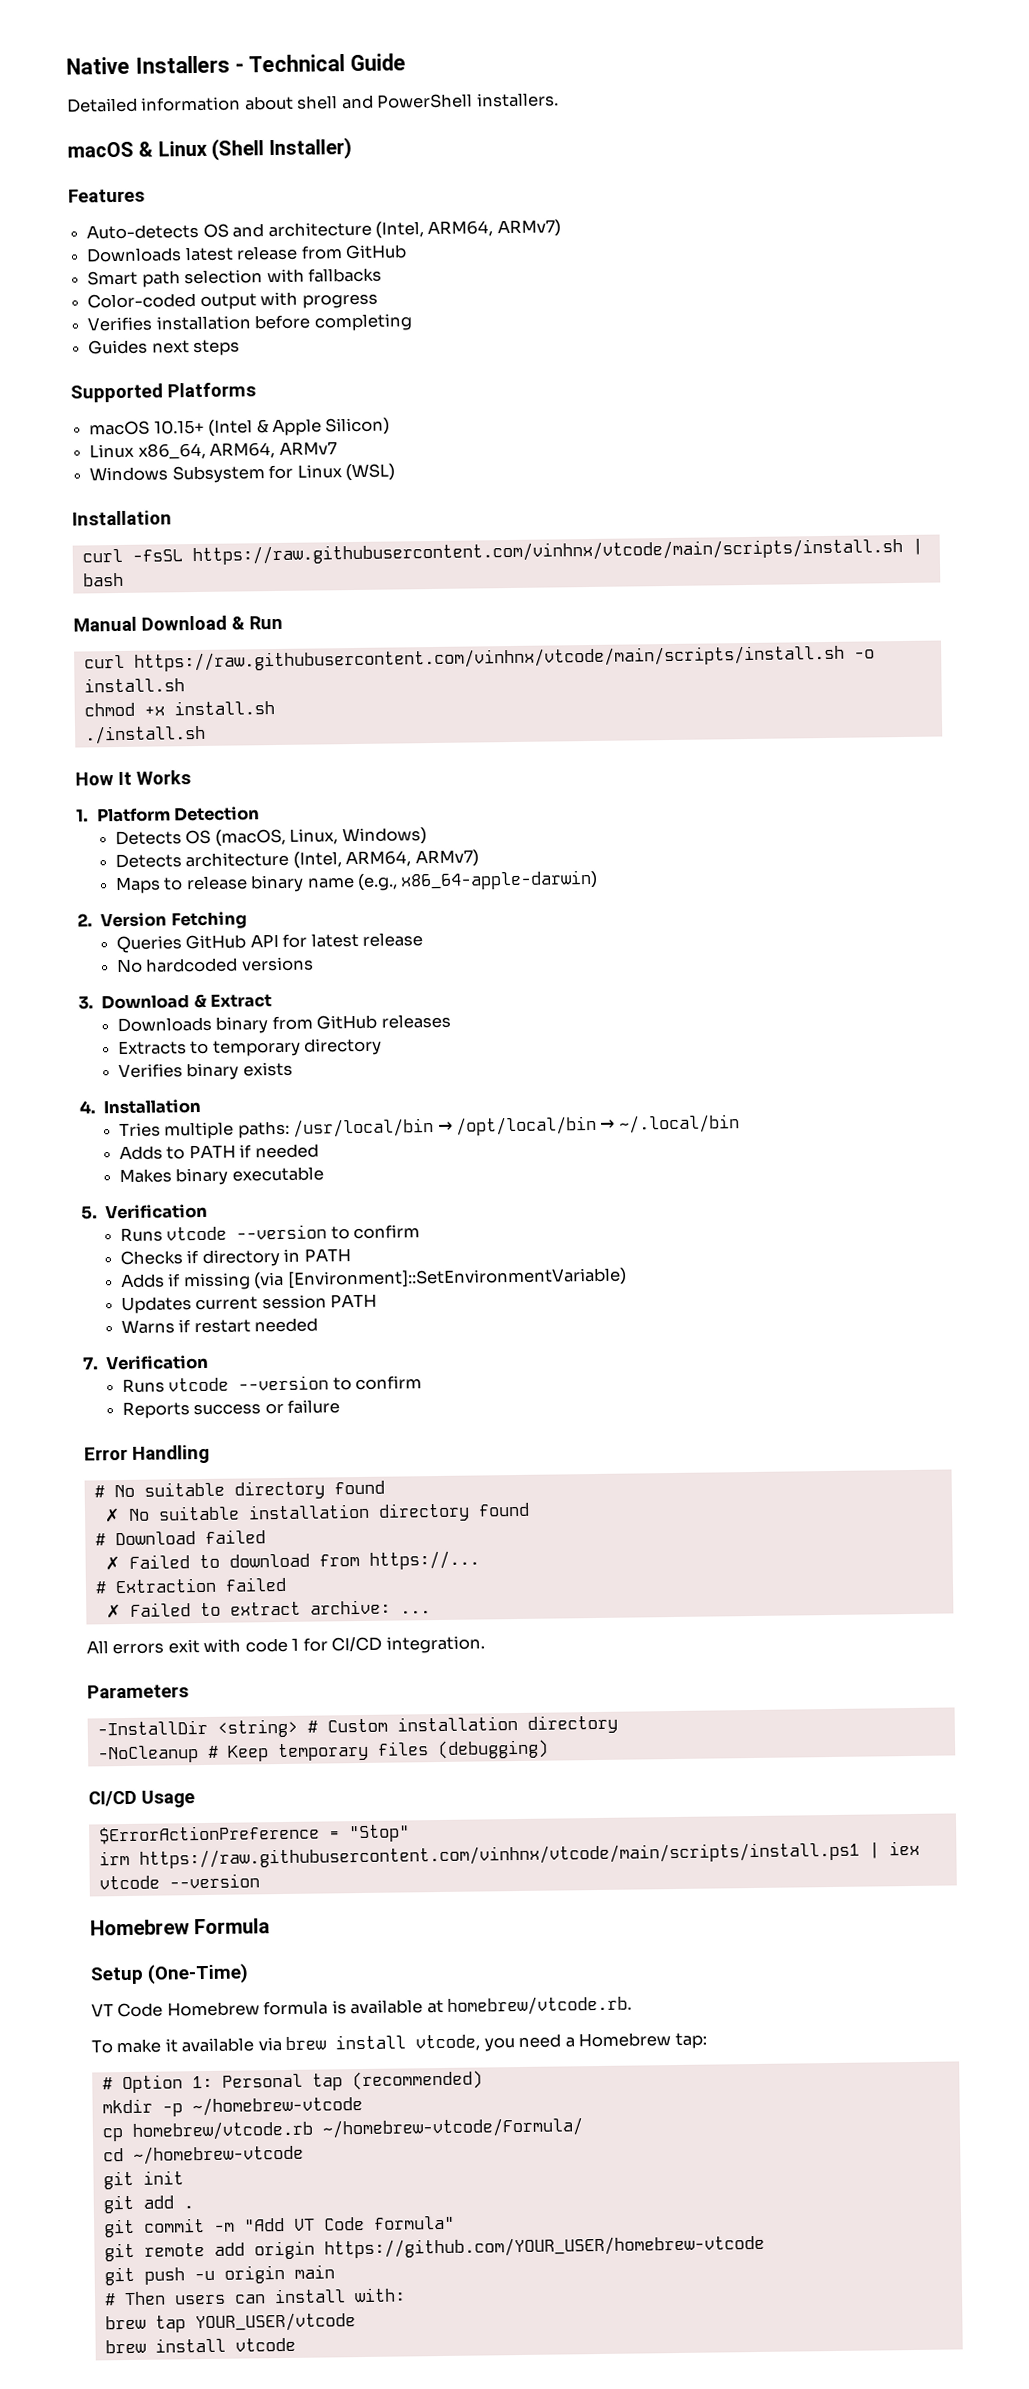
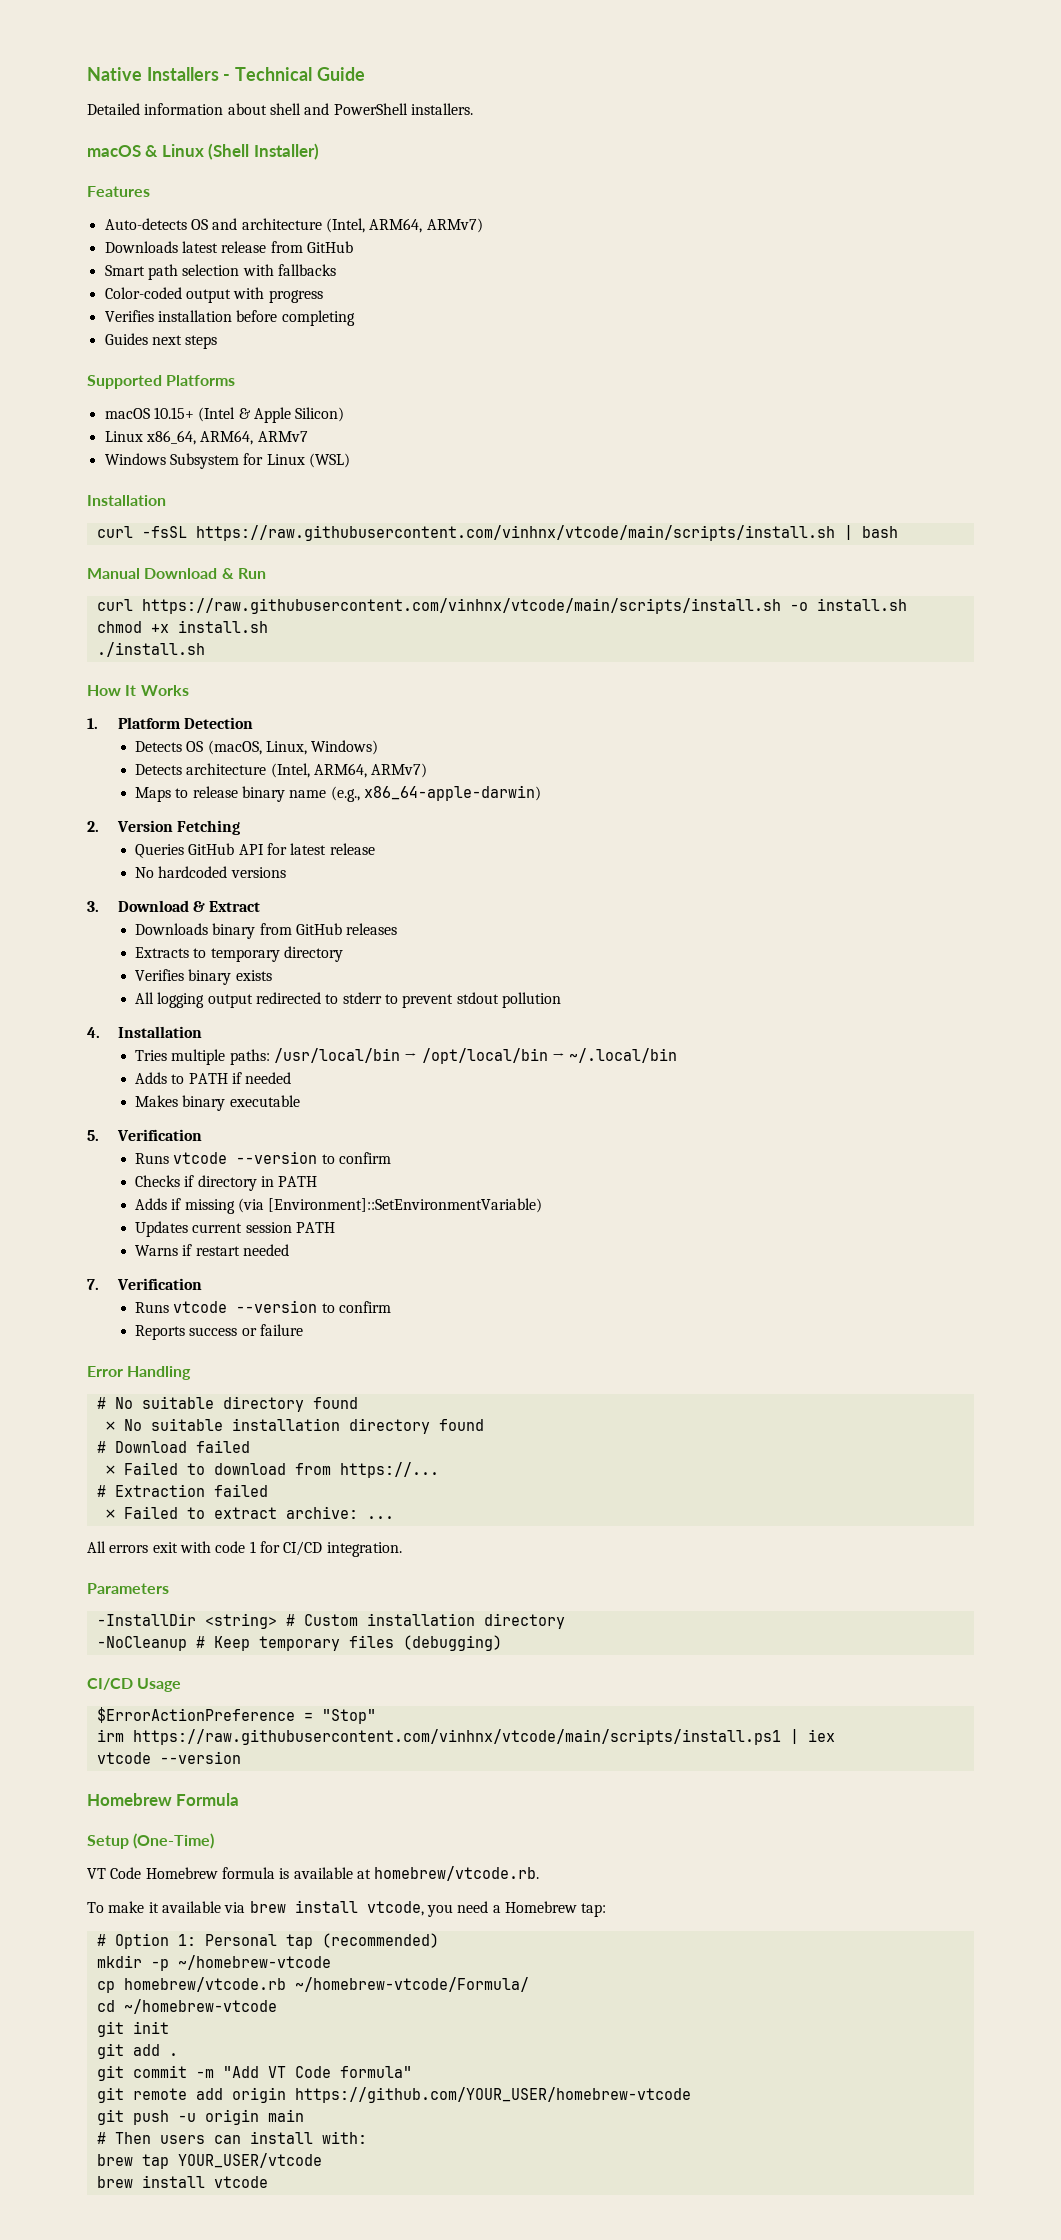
+ All logging output redirected to stderr to prevent stdout pollution

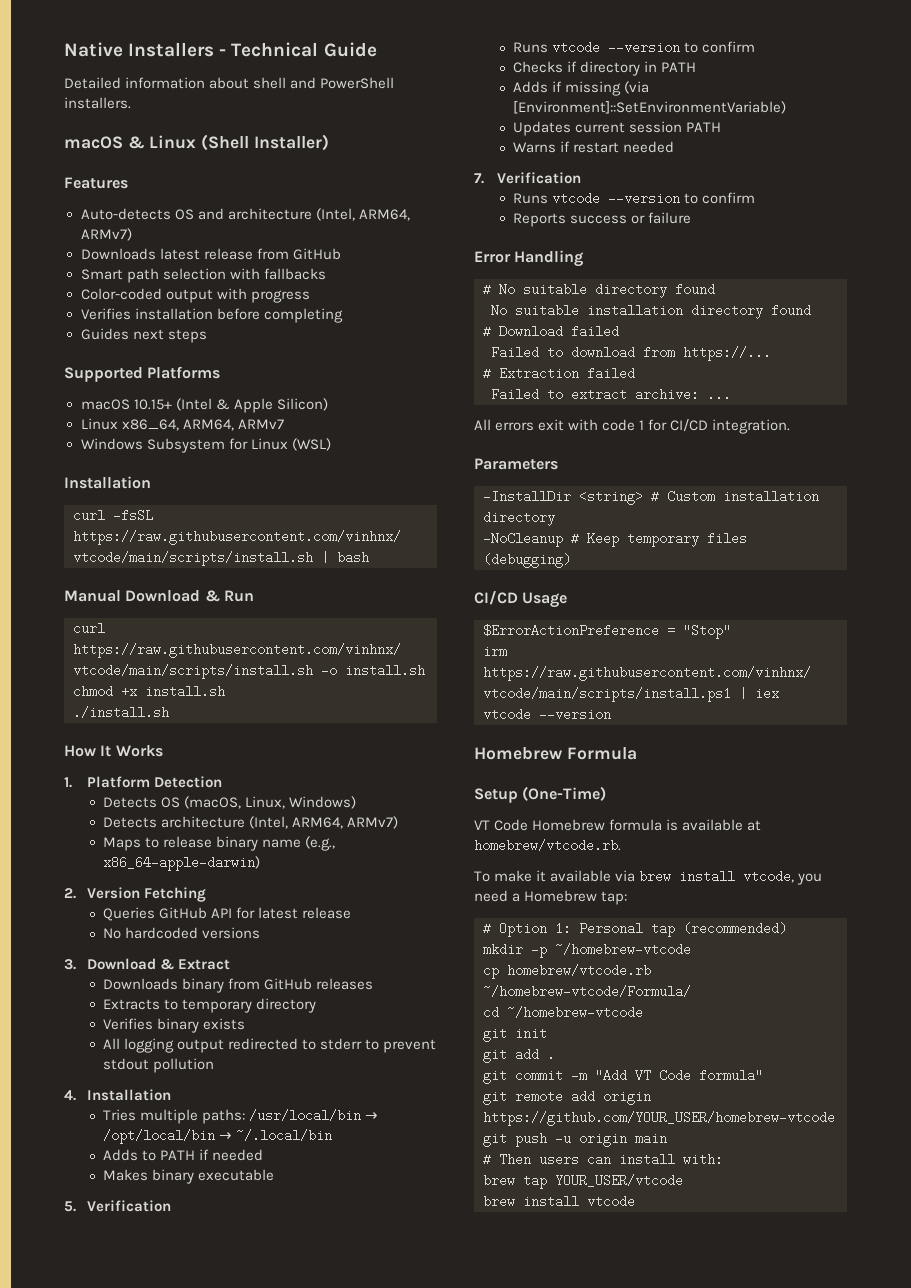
- ✗ No suitable installation directory found
+ No suitable installation directory found
- ✗ Failed to download from https://...
+ Failed to download from https://...
- ✗ Failed to extract archive: ...
+ Failed to extract archive: ...

